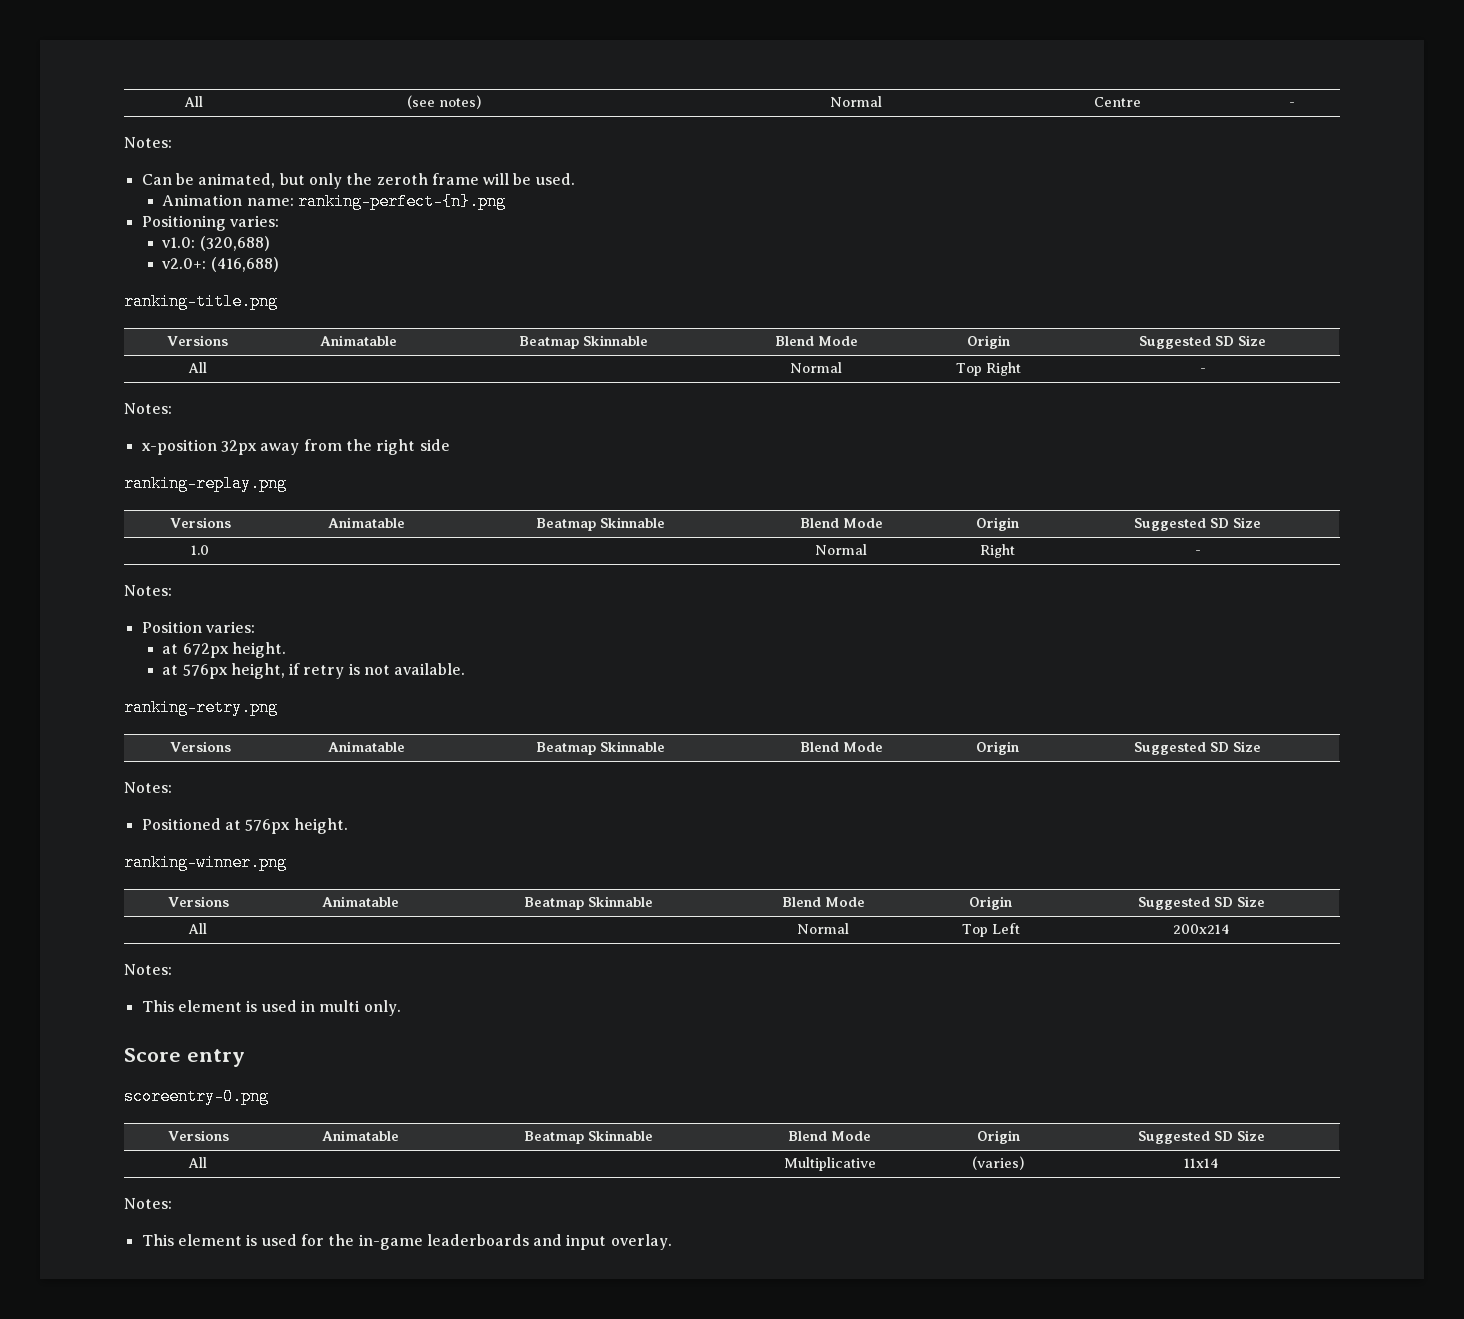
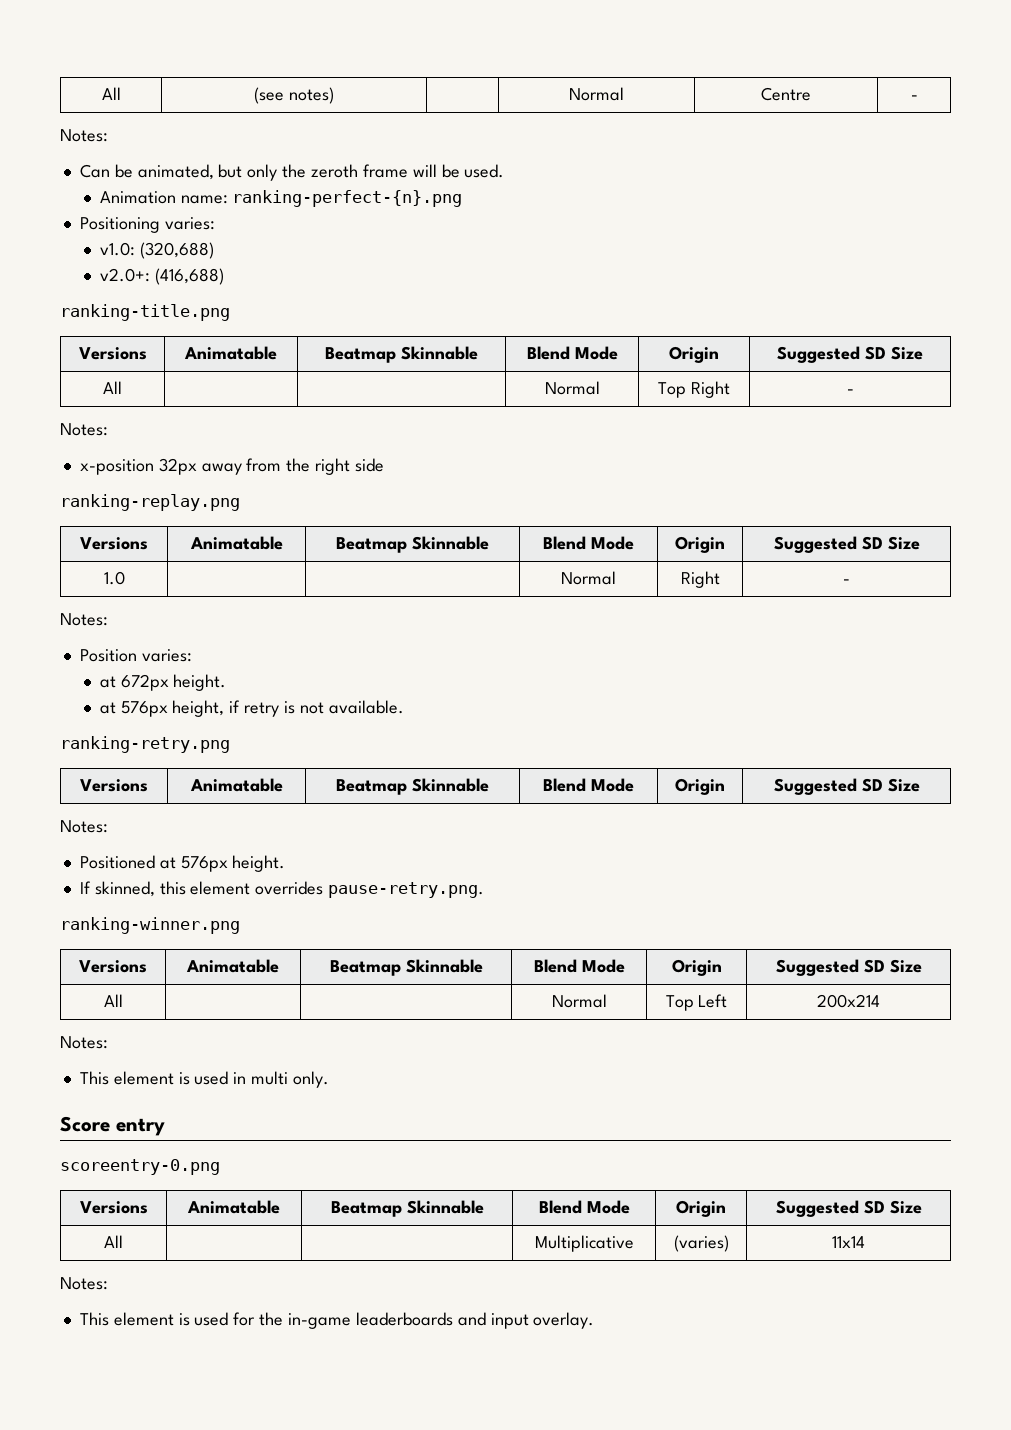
+ If skinned, this element overrides pause-retry.png.

